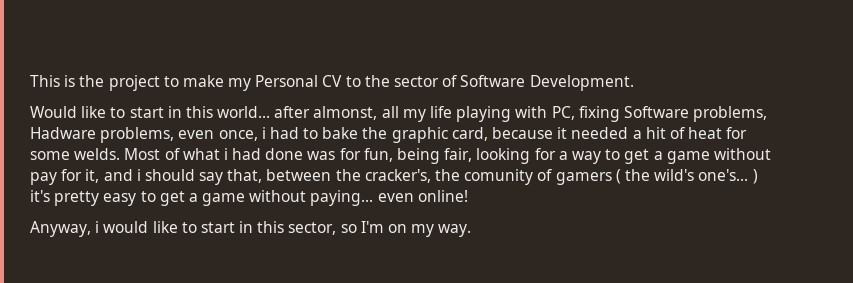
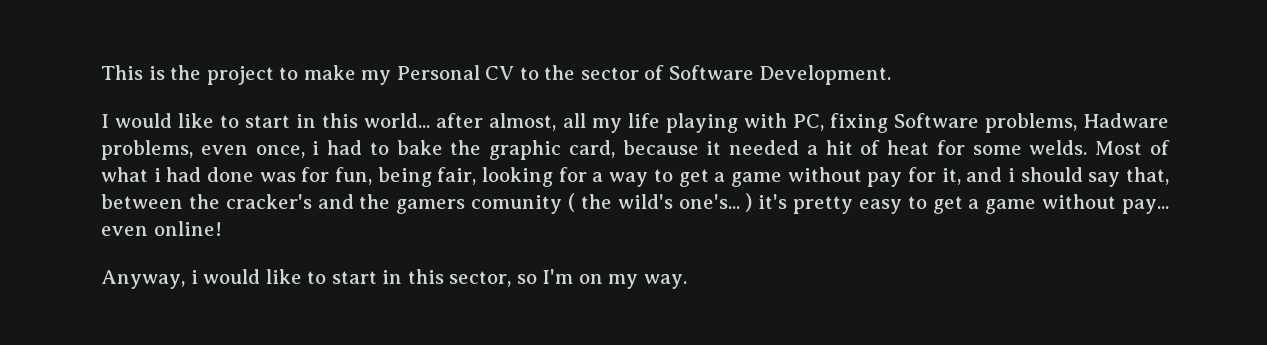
- Would like to start in this world... after almonst, all my life playing with PC, fixing Software problems, Hadware problems, even once, i had to bake the graphic card, because it needed a hit of heat for some welds.
+ I would like to start in this world... after almost, all my life playing with PC, fixing Software problems, Hadware problems, even once, i had to bake the graphic card, because it needed a hit of heat for some welds.
- Most of what i had done was for fun, being fair, looking for a way to get a game without pay for it, and i should say that, between the cracker's, the comunity of gamers ( the wild's one's... ) it's pretty easy to get a game without paying... even online!
+ Most of what i had done was for fun, being fair, looking for a way to get a game without pay for it, and i should say that, between the cracker's and the gamers comunity ( the wild's one's... ) it's pretty easy to get a game without pay... even online!

